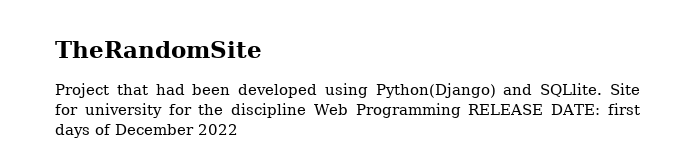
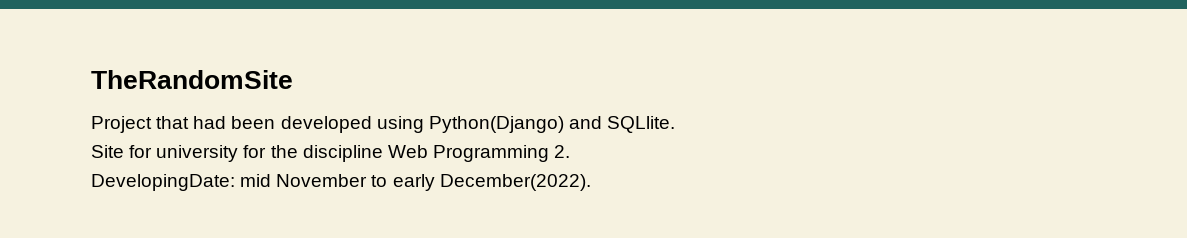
- Project that had been developed using Python(Django) and SQLlite. Site for university for the discipline Web Programming RELEASE DATE: first days of December 2022
+ Project that had been developed using Python(Django) and SQLlite.
+ Site for university for the discipline Web Programming 2.
+ DevelopingDate: mid November to early December(2022).

